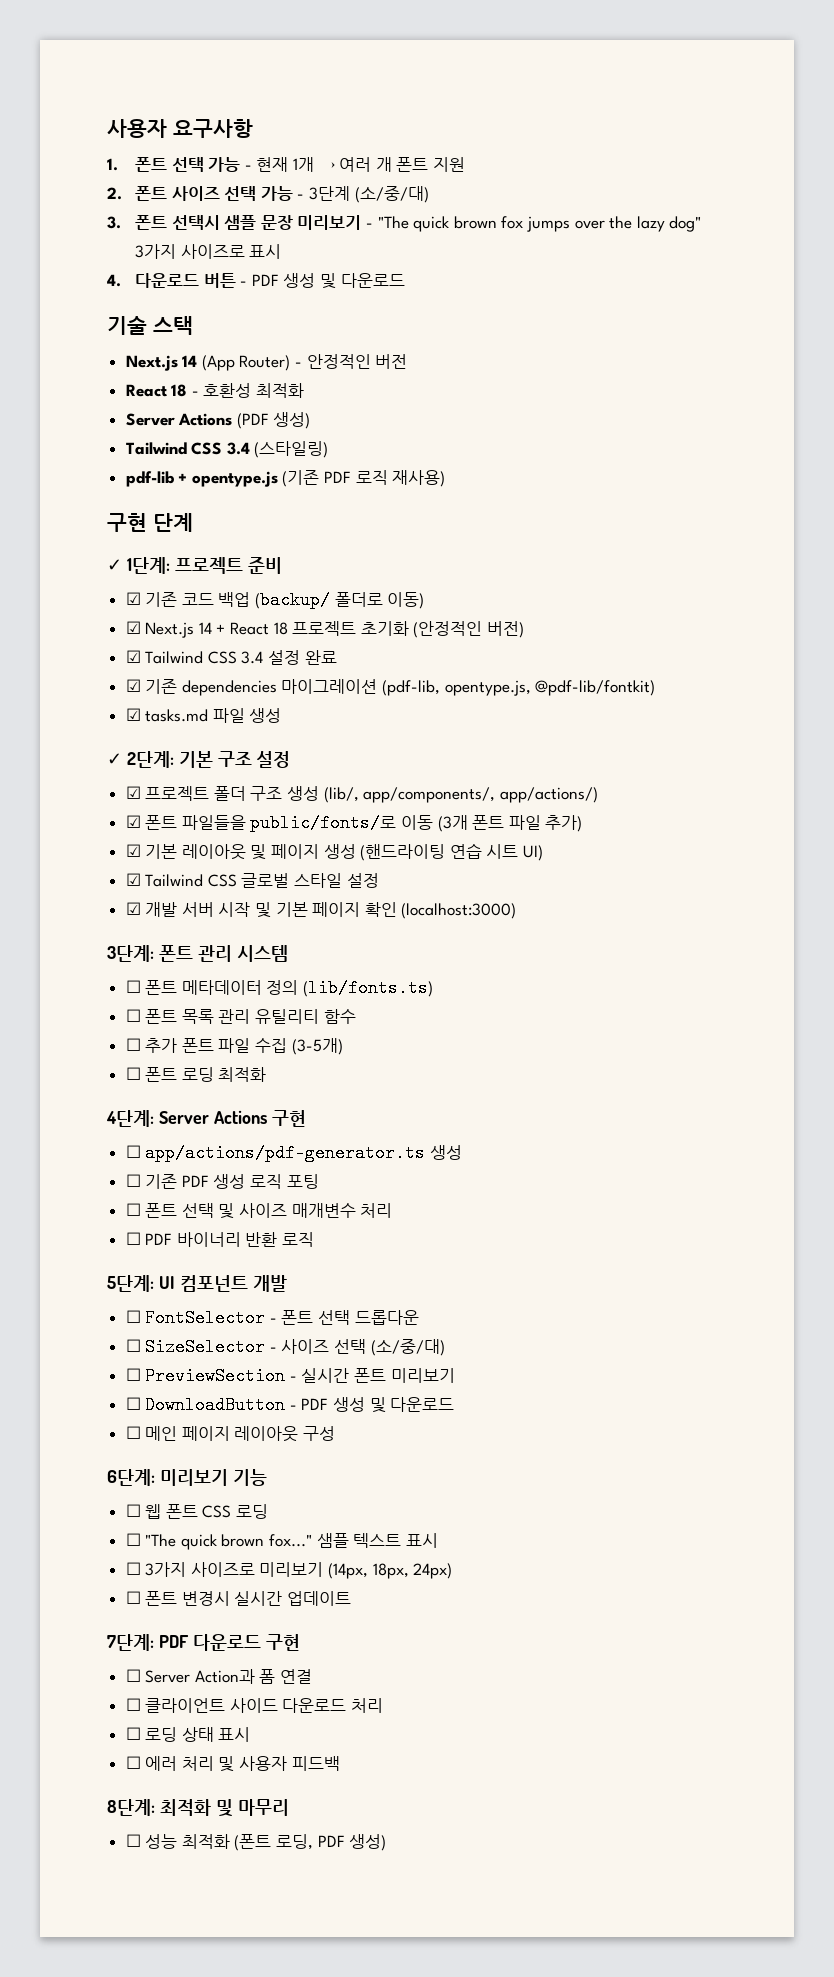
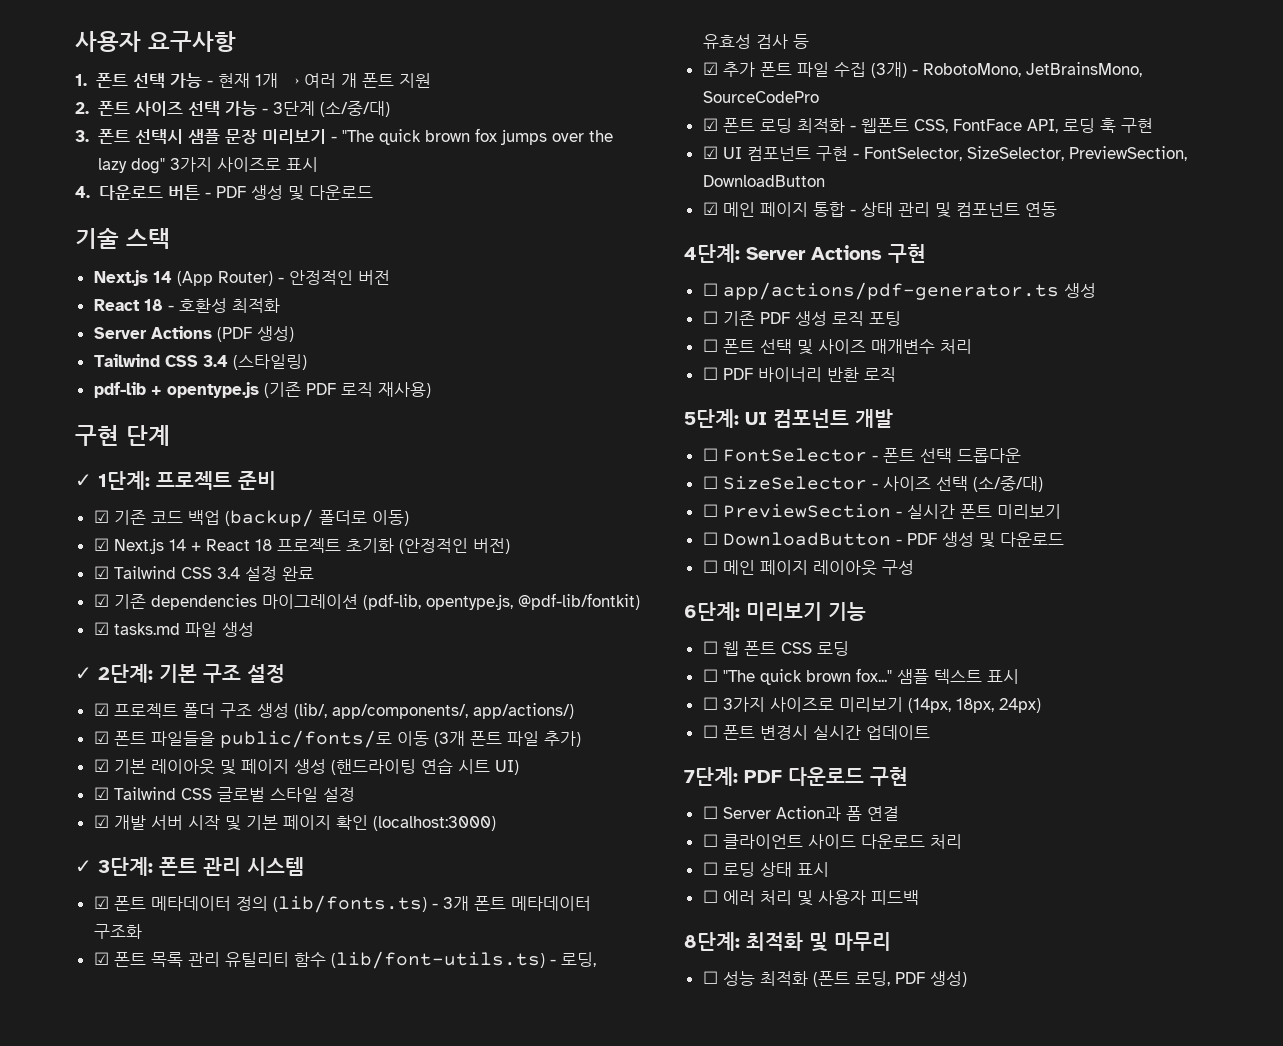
- 3단계: 폰트 관리 시스템
+ ✓ 3단계: 폰트 관리 시스템
- ☐ 폰트 메타데이터 정의 (lib/fonts.ts)
- ☐ 폰트 목록 관리 유틸리티 함수
- ☐ 추가 폰트 파일 수집 (3-5개)
- ☐ 폰트 로딩 최적화
+ ☑ 폰트 메타데이터 정의 (lib/fonts.ts) - 3개 폰트 메타데이터 구조화
+ ☑ 폰트 목록 관리 유틸리티 함수 (lib/font-utils.ts) - 로딩, 유효성 검사 등
+ ☑ 추가 폰트 파일 수집 (3개) - RobotoMono, JetBrainsMono, SourceCodePro
+ ☑ 폰트 로딩 최적화 - 웹폰트 CSS, FontFace API, 로딩 훅 구현
+ ☑ UI 컴포넌트 구현 - FontSelector, SizeSelector, PreviewSection, DownloadButton
+ ☑ 메인 페이지 통합 - 상태 관리 및 컴포넌트 연동

